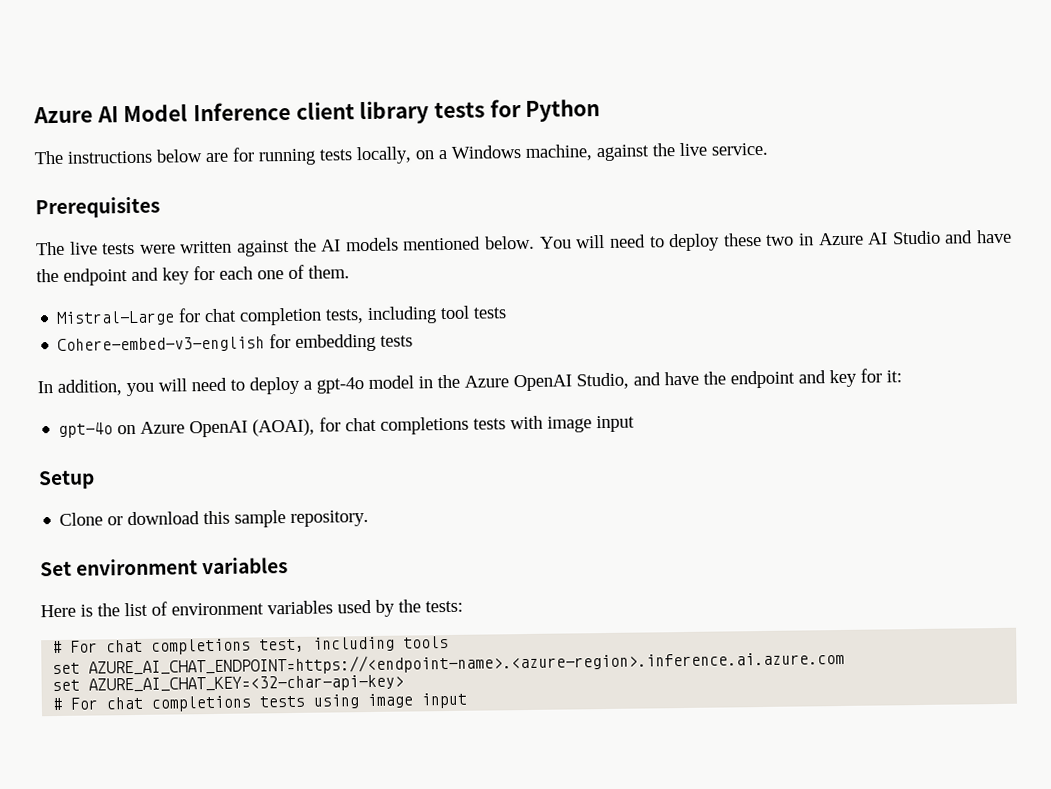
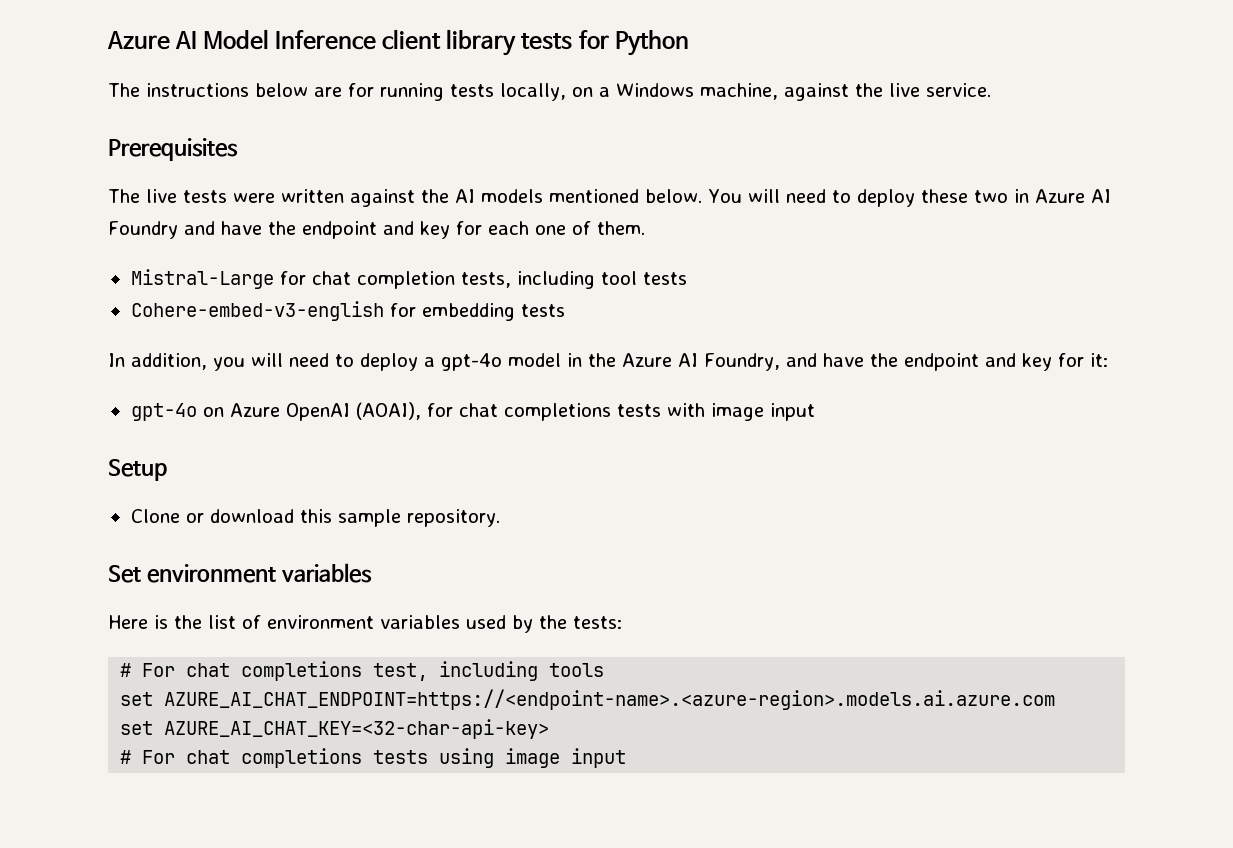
- You will need to deploy these two in Azure AI Studio and have the endpoint and key for each one of them.
+ You will need to deploy these two in Azure AI Foundry and have the endpoint and key for each one of them.
- In addition, you will need to deploy a gpt-4o model in the Azure OpenAI Studio, and have the endpoint and key for it:
+ In addition, you will need to deploy a gpt-4o model in the Azure AI Foundry, and have the endpoint and key for it:
- set AZURE_AI_CHAT_ENDPOINT=https://<endpoint-name>.<azure-region>.inference.ai.azure.com
+ set AZURE_AI_CHAT_ENDPOINT=https://<endpoint-name>.<azure-region>.models.ai.azure.com

